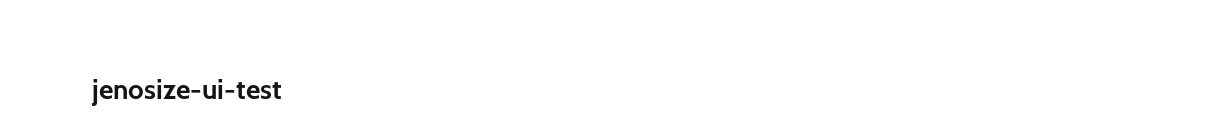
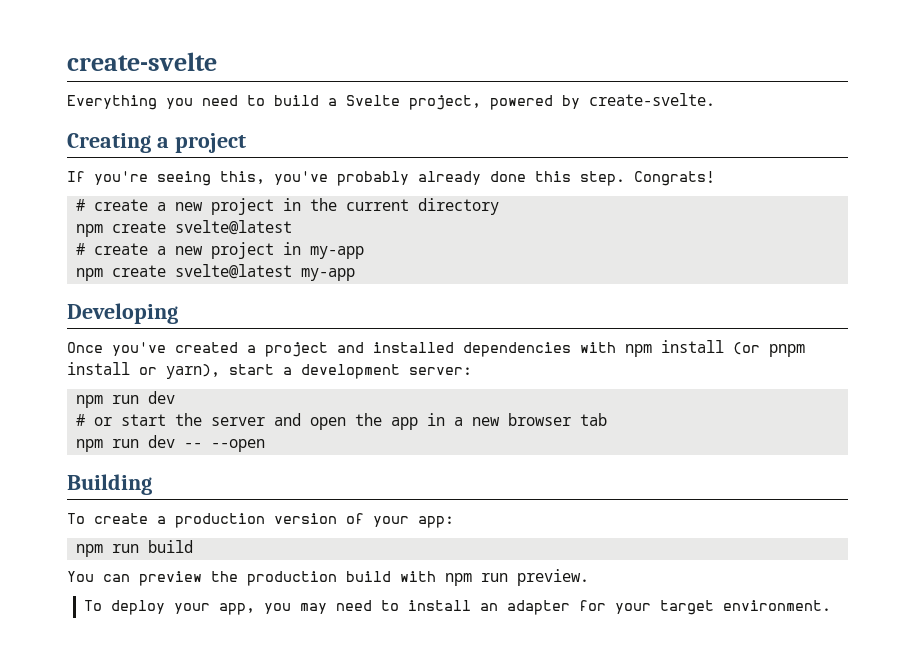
- jenosize-ui-test
+ create-svelte
+ Everything you need to build a Svelte project, powered by create-svelte.
+ Creating a project
+ If you're seeing this, you've probably already done this step. Congrats!
+ # create a new project in the current directory
+ npm create svelte@latest
+ # create a new project in my-app
+ npm create svelte@latest my-app
+ Developing
+ Once you've created a project and installed dependencies with npm install (or pnpm install or yarn), start a development server:
+ npm run dev
+ # or start the server and open the app in a new browser tab
+ npm run dev -- --open
+ Building
+ To create a production version of your app:
+ npm run build
+ You can preview the production build with npm run preview.
+ To deploy your app, you may need to install an adapter for your target environment.

